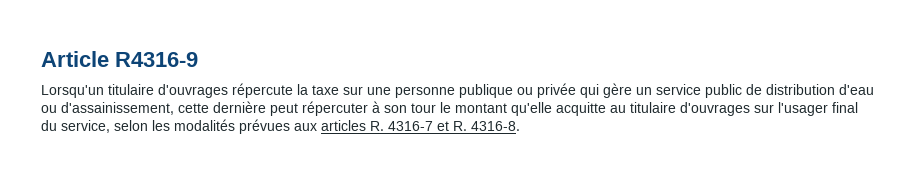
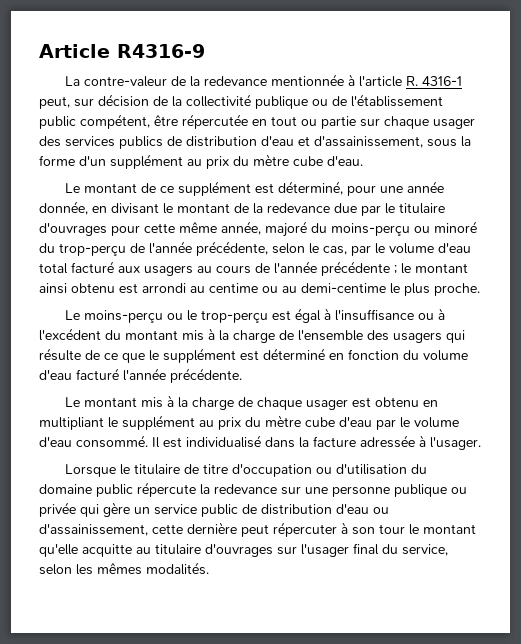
- Lorsqu'un titulaire d'ouvrages répercute la taxe sur une personne publique ou privée qui gère un service public de distribution d'eau ou d'assainissement, cette dernière peut répercuter à son tour le montant qu'elle acquitte au titulaire d'ouvrages sur l'usager final du service, selon les modalités prévues aux articles R. 4316-7 et R. 4316-8.
+ La contre-valeur de la redevance mentionnée à l'article R. 4316-1 peut, sur décision de la collectivité publique ou de l'établissement public compétent, être répercutée en tout ou partie sur chaque usager des services publics de distribution d'eau et d'assainissement, sous la forme d'un supplément au prix du mètre cube d'eau.
+ Le montant de ce supplément est déterminé, pour une année donnée, en divisant le montant de la redevance due par le titulaire d'ouvrages pour cette même année, majoré du moins-perçu ou minoré du trop-perçu de l'année précédente, selon le cas, par le volume d'eau total facturé aux usagers au cours de l'année précédente ; le montant ainsi obtenu est arrondi au centime ou au demi-centime le plus proche.
+ Le moins-perçu ou le trop-perçu est égal à l'insuffisance ou à l'excédent du montant mis à la charge de l'ensemble des usagers qui résulte de ce que le supplément est déterminé en fonction du volume d'eau facturé l'année précédente.
+ Le montant mis à la charge de chaque usager est obtenu en multipliant le supplément au prix du mètre cube d'eau par le volume d'eau consommé. Il est individualisé dans la facture adressée à l'usager.
+ Lorsque le titulaire de titre d'occupation ou d'utilisation du domaine public répercute la redevance sur une personne publique ou privée qui gère un service public de distribution d'eau ou d'assainissement, cette dernière peut répercuter à son tour le montant qu'elle acquitte au titulaire d'ouvrages sur l'usager final du service, selon les mêmes modalités.

